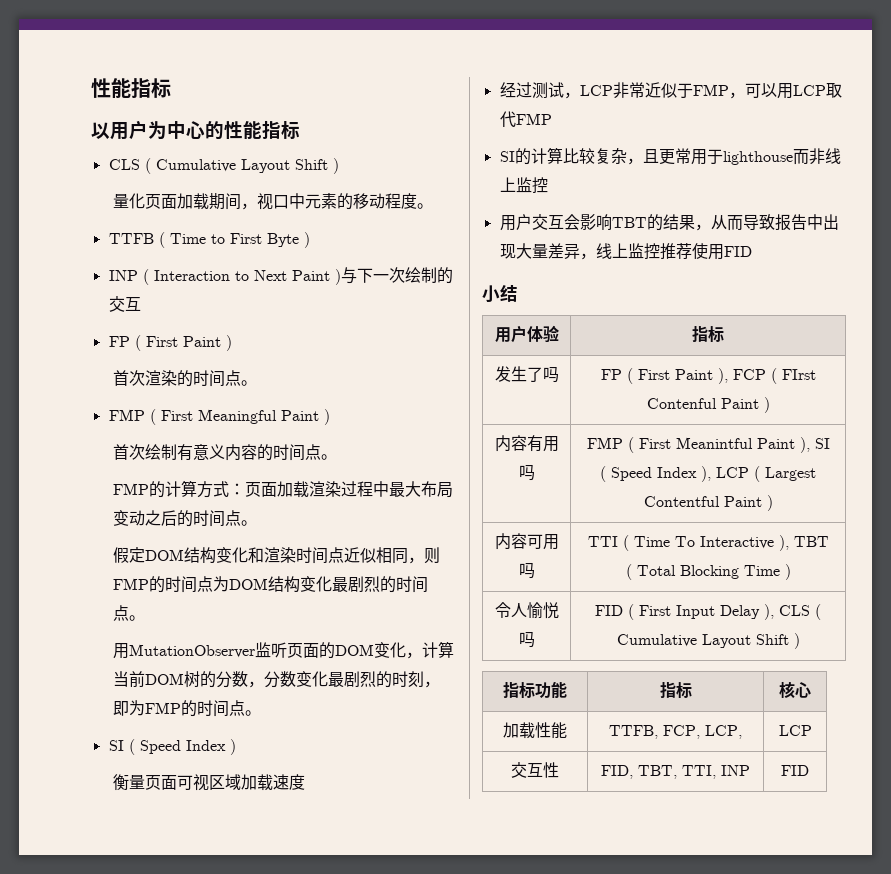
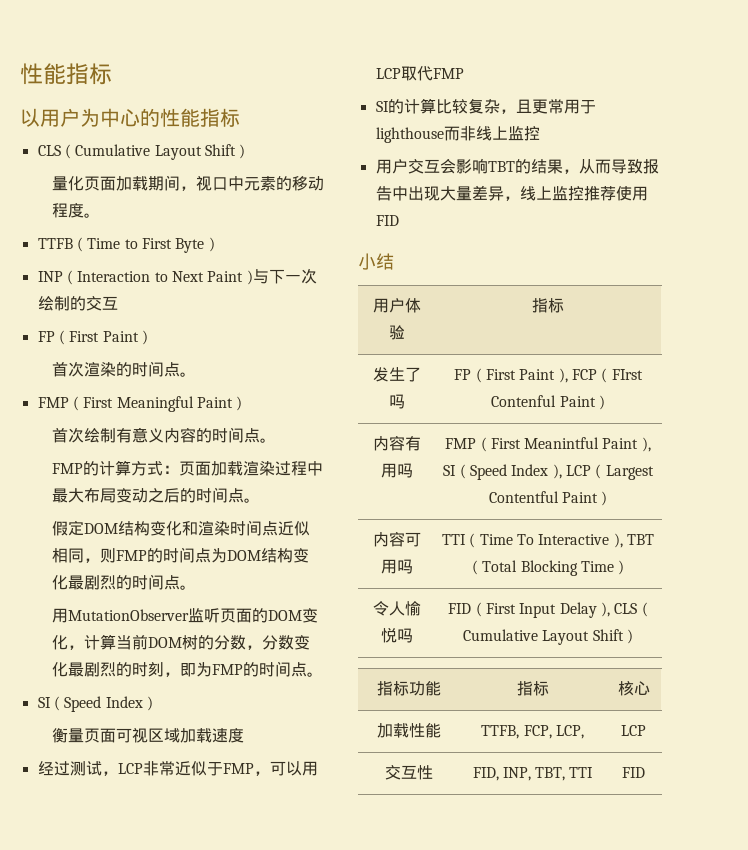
- 交互性 | FID, TBT, TTI, INP | FID
+ 交互性 | FID, INP, TBT, TTI | FID

